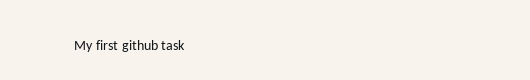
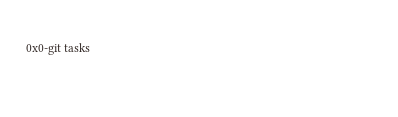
- My first github task
+ 0x0-git tasks

